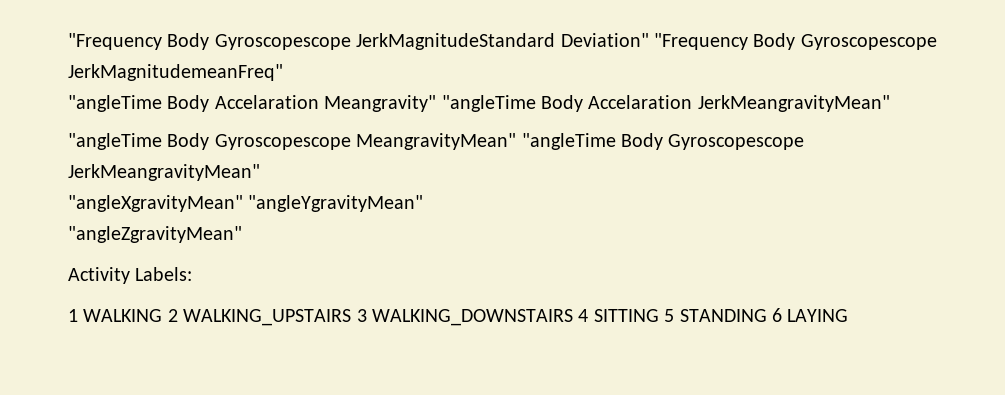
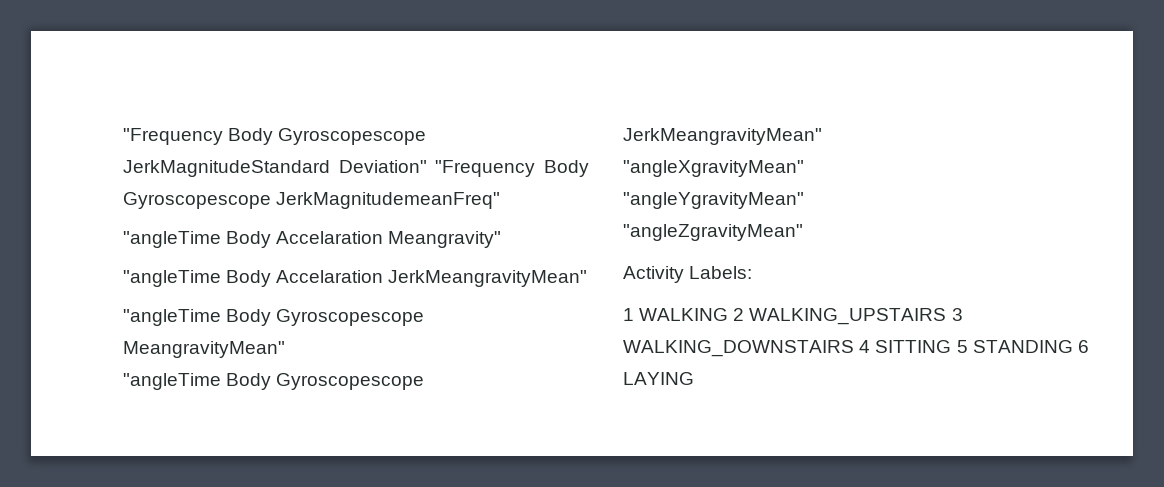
- "angleTime Body Accelaration Meangravity" "angleTime Body Accelaration JerkMeangravityMean"
+ "angleTime Body Accelaration Meangravity"
+ "angleTime Body Accelaration JerkMeangravityMean"
- "angleTime Body Gyroscopescope MeangravityMean" "angleTime Body Gyroscopescope JerkMeangravityMean"
+ "angleTime Body Gyroscopescope MeangravityMean"
+ "angleTime Body Gyroscopescope JerkMeangravityMean"
- "angleXgravityMean" "angleYgravityMean"
+ "angleXgravityMean"
+ "angleYgravityMean"

